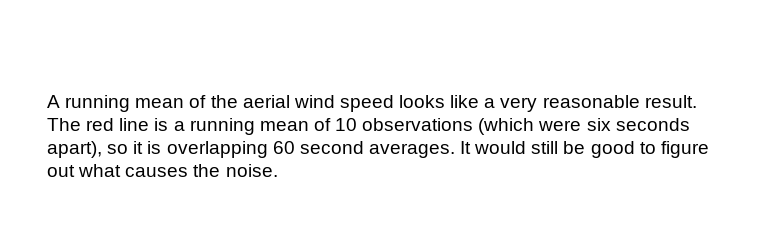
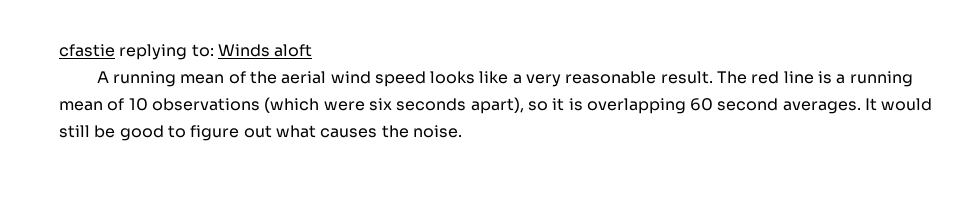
+ cfastie replying to: Winds aloft

